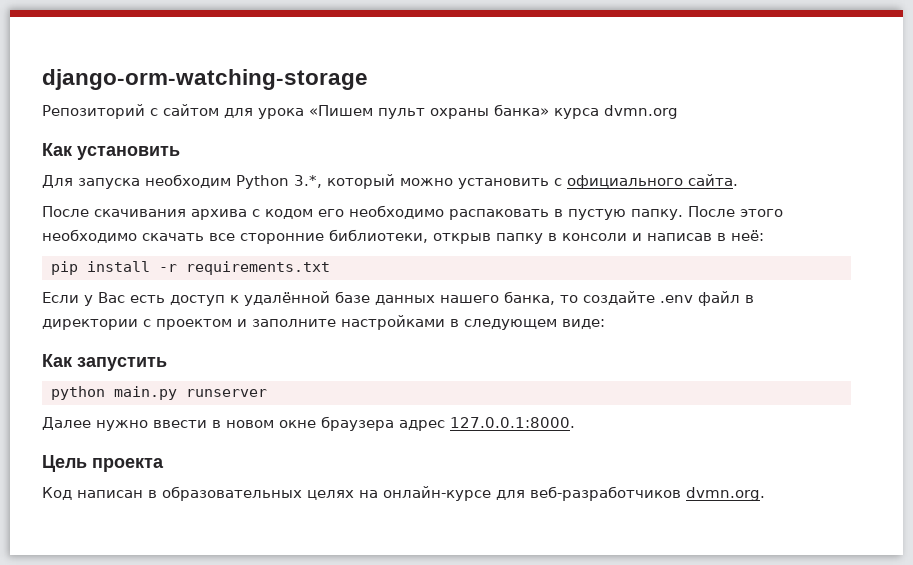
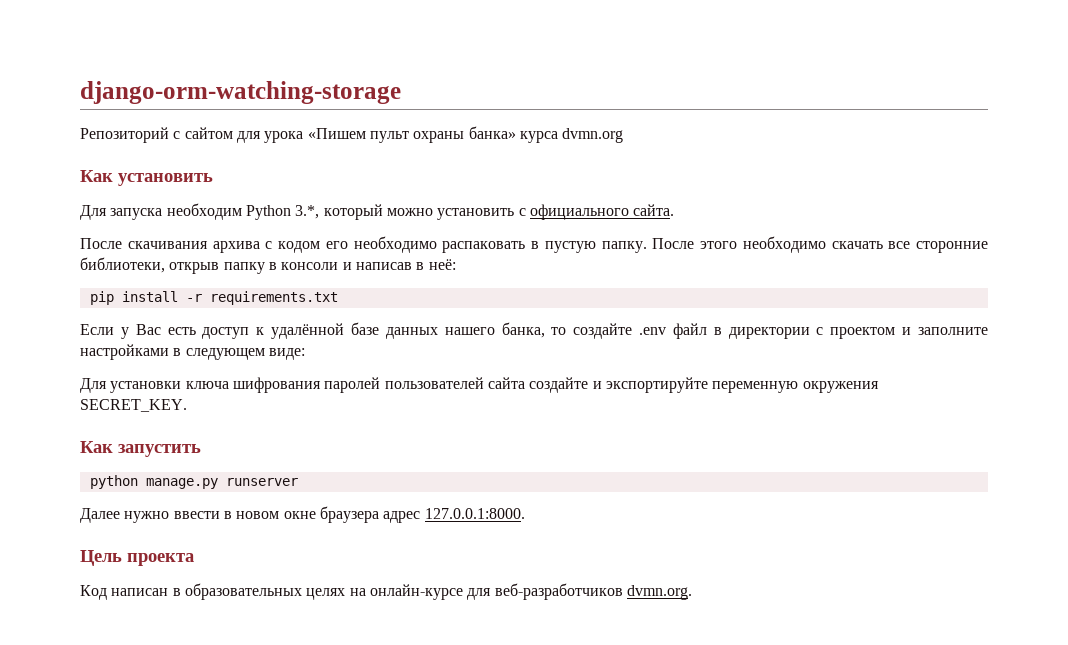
+ Для установки ключа шифрования паролей пользователей сайта создайте и экспортируйте переменную окружения SECRET_KEY.
- python main.py runserver
+ python manage.py runserver

